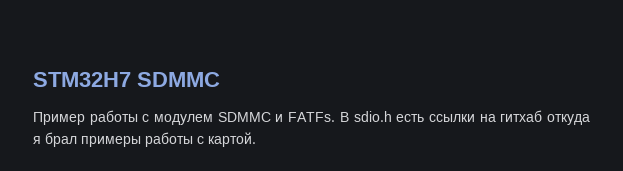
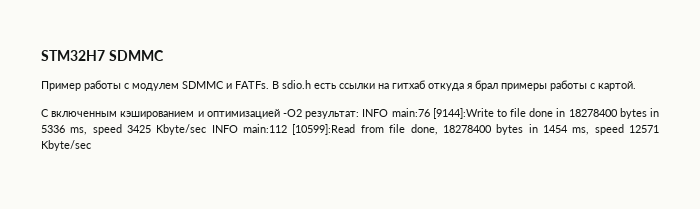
+ С включенным кэшированием и оптимизацией -O2 результат: INFO main:76 [9144]:Write to file done in 18278400 bytes in 5336 ms, speed 3425 Kbyte/sec INFO main:112 [10599]:Read from file done, 18278400 bytes in 1454 ms, speed 12571 Kbyte/sec

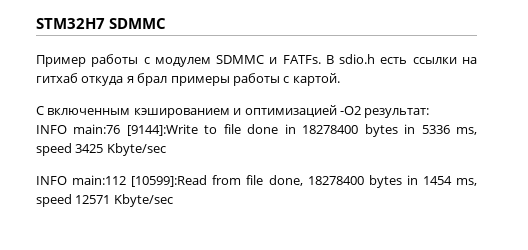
- С включенным кэшированием и оптимизацией -O2 результат: INFO main:76 [9144]:Write to file done in 18278400 bytes in 5336 ms, speed 3425 Kbyte/sec INFO main:112 [10599]:Read from file done, 18278400 bytes in 1454 ms, speed 12571 Kbyte/sec
+ С включенным кэшированием и оптимизацией -O2 результат:
+ INFO main:76 [9144]:Write to file done in 18278400 bytes in 5336 ms, speed 3425 Kbyte/sec
+ INFO main:112 [10599]:Read from file done, 18278400 bytes in 1454 ms, speed 12571 Kbyte/sec

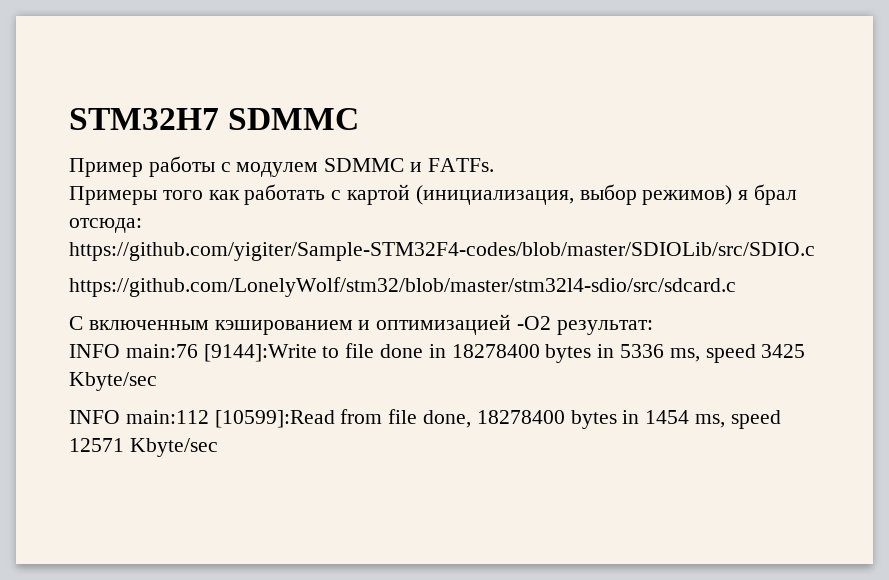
- Пример работы с модулем SDMMC и FATFs. В sdio.h есть ссылки на гитхаб откуда я брал примеры работы с картой.
+ Пример работы с модулем SDMMC и FATFs.
+ Примеры того как работать с картой (инициализация, выбор режимов) я брал отсюда: https://github.com/yigiter/Sample-STM32F4-codes/blob/master/SDIOLib/src/SDIO.c
+ https://github.com/LonelyWolf/stm32/blob/master/stm32l4-sdio/src/sdcard.c

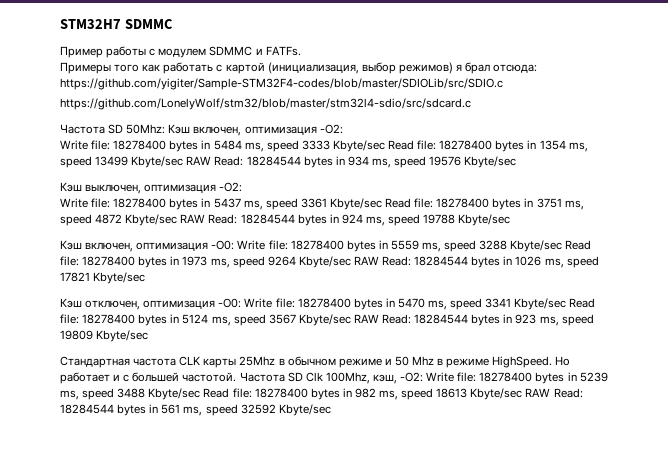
- С включенным кэшированием и оптимизацией -O2 результат:
- INFO main:76 [9144]:Write to file done in 18278400 bytes in 5336 ms, speed 3425 Kbyte/sec
- INFO main:112 [10599]:Read from file done, 18278400 bytes in 1454 ms, speed 12571 Kbyte/sec
+ Частота SD 50Mhz: Кэш включен, оптимизация -O2:
+ Write file: 18278400 bytes in 5484 ms, speed 3333 Kbyte/sec Read file: 18278400 bytes in 1354 ms, speed 13499 Kbyte/sec RAW Read: 18284544 bytes in 934 ms, speed 19576 Kbyte/sec
+ Кэш выключен, оптимизация -O2:
+ Write file: 18278400 bytes in 5437 ms, speed 3361 Kbyte/sec Read file: 18278400 bytes in 3751 ms, speed 4872 Kbyte/sec RAW Read: 18284544 bytes in 924 ms, speed 19788 Kbyte/sec
+ Кэш включен, оптимизация -O0: Write file: 18278400 bytes in 5559 ms, speed 3288 Kbyte/sec Read file: 18278400 bytes in 1973 ms, speed 9264 Kbyte/sec RAW Read: 18284544 bytes in 1026 ms, speed 17821 Kbyte/sec
+ Кэш отключен, оптимизация -O0: Write file: 18278400 bytes in 5470 ms, speed 3341 Kbyte/sec Read file: 18278400 bytes in 5124 ms, speed 3567 Kbyte/sec RAW Read: 18284544 bytes in 923 ms, speed 19809 Kbyte/sec
+ Стандартная частота CLK карты 25Mhz в обычном режиме и 50 Mhz в режиме HighSpeed. Но работает и с большей частотой. Частота SD Clk 100Mhz, кэш, -O2: Write file: 18278400 bytes in 5239 ms, speed 3488 Kbyte/sec Read file: 18278400 bytes in 982 ms, speed 18613 Kbyte/sec RAW Read: 18284544 bytes in 561 ms, speed 32592 Kbyte/sec

